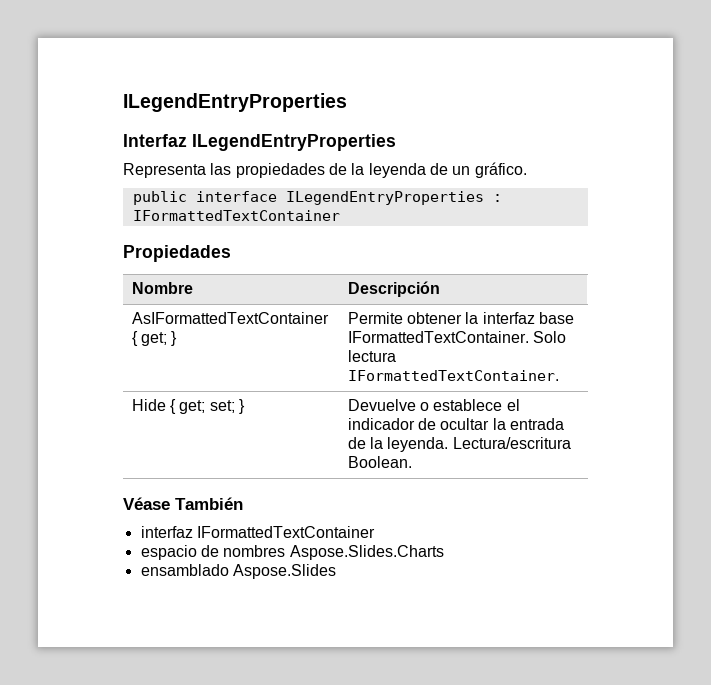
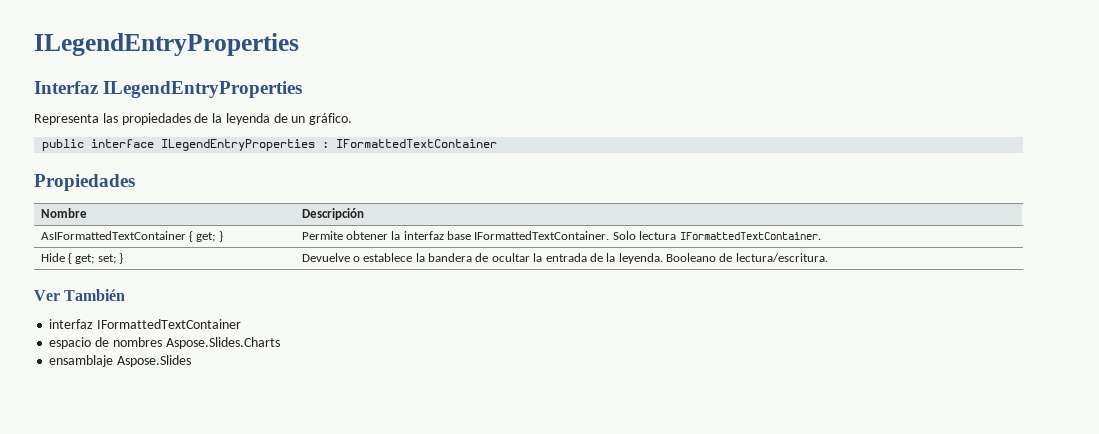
- Hide { get; set; } | Devuelve o establece el indicador de ocultar la entrada de la leyenda. Lectura/escritura Boolean.
- Véase También
+ Hide { get; set; } | Devuelve o establece la bandera de ocultar la entrada de la leyenda. Booleano de lectura/escritura.
+ Ver También
- ensamblado Aspose.Slides
+ ensamblaje Aspose.Slides

